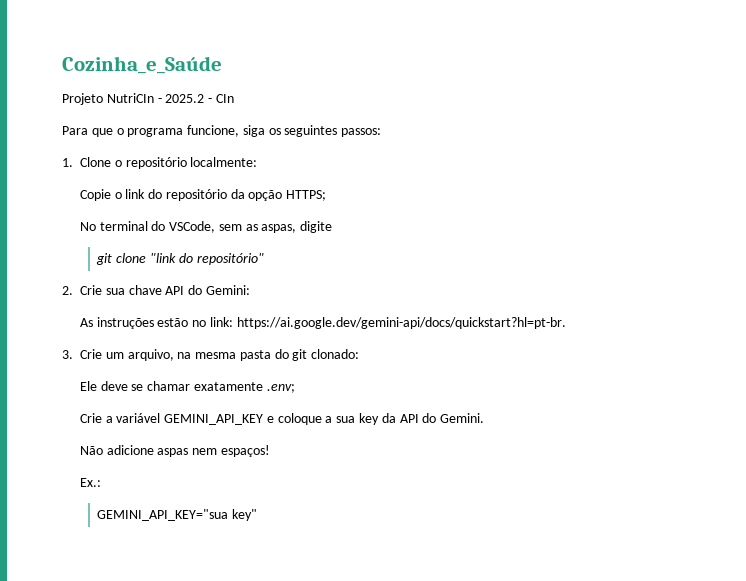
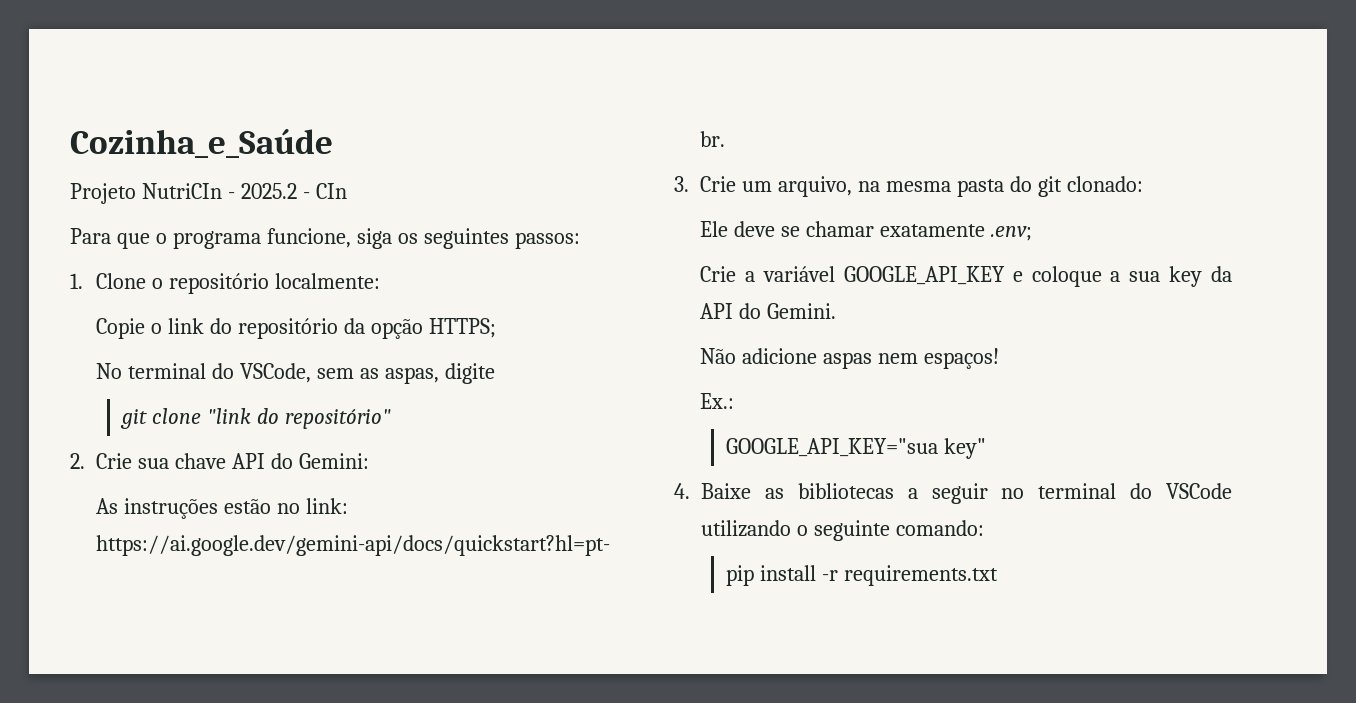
- Crie a variável GEMINI_API_KEY e coloque a sua key da API do Gemini.
+ Crie a variável GOOGLE_API_KEY e coloque a sua key da API do Gemini.
- GEMINI_API_KEY="sua key"
+ GOOGLE_API_KEY="sua key"
+ 4. Baixe as bibliotecas a seguir no terminal do VSCode utilizando o seguinte comando:
+ pip install -r requirements.txt

